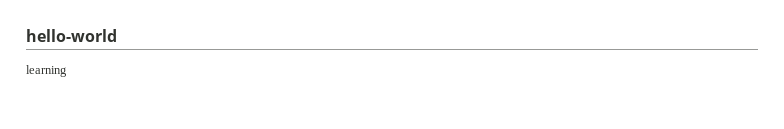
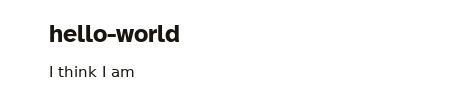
- learning
+ I think I am

